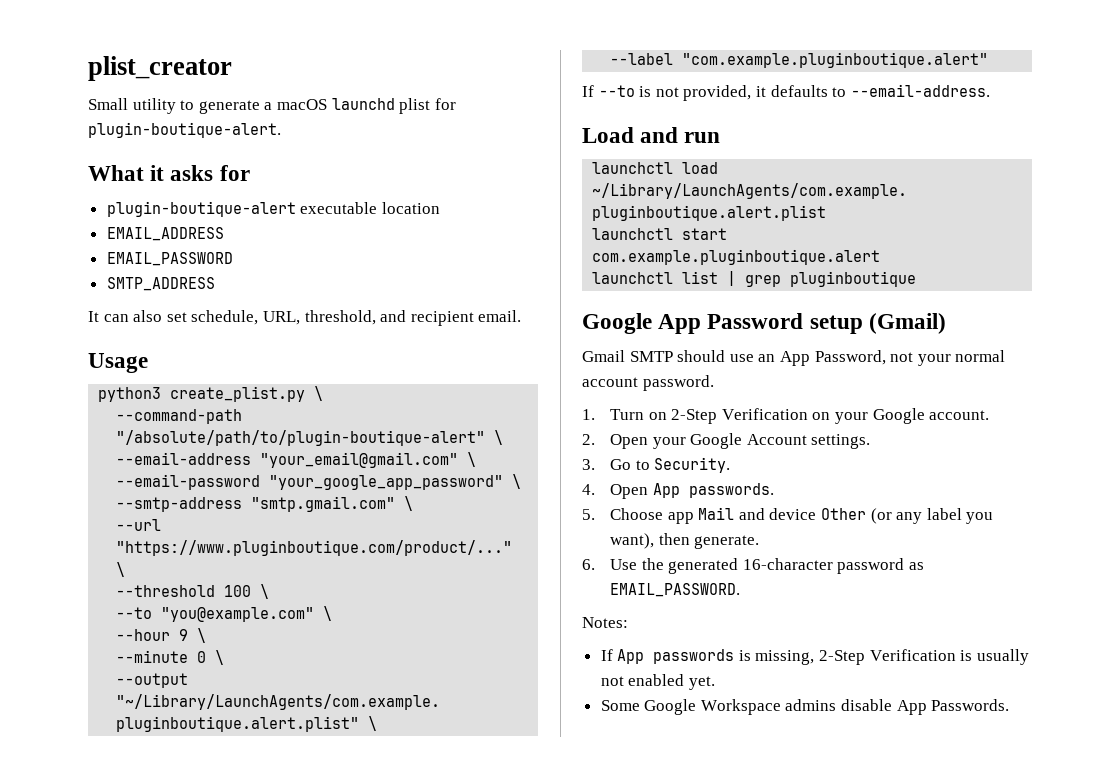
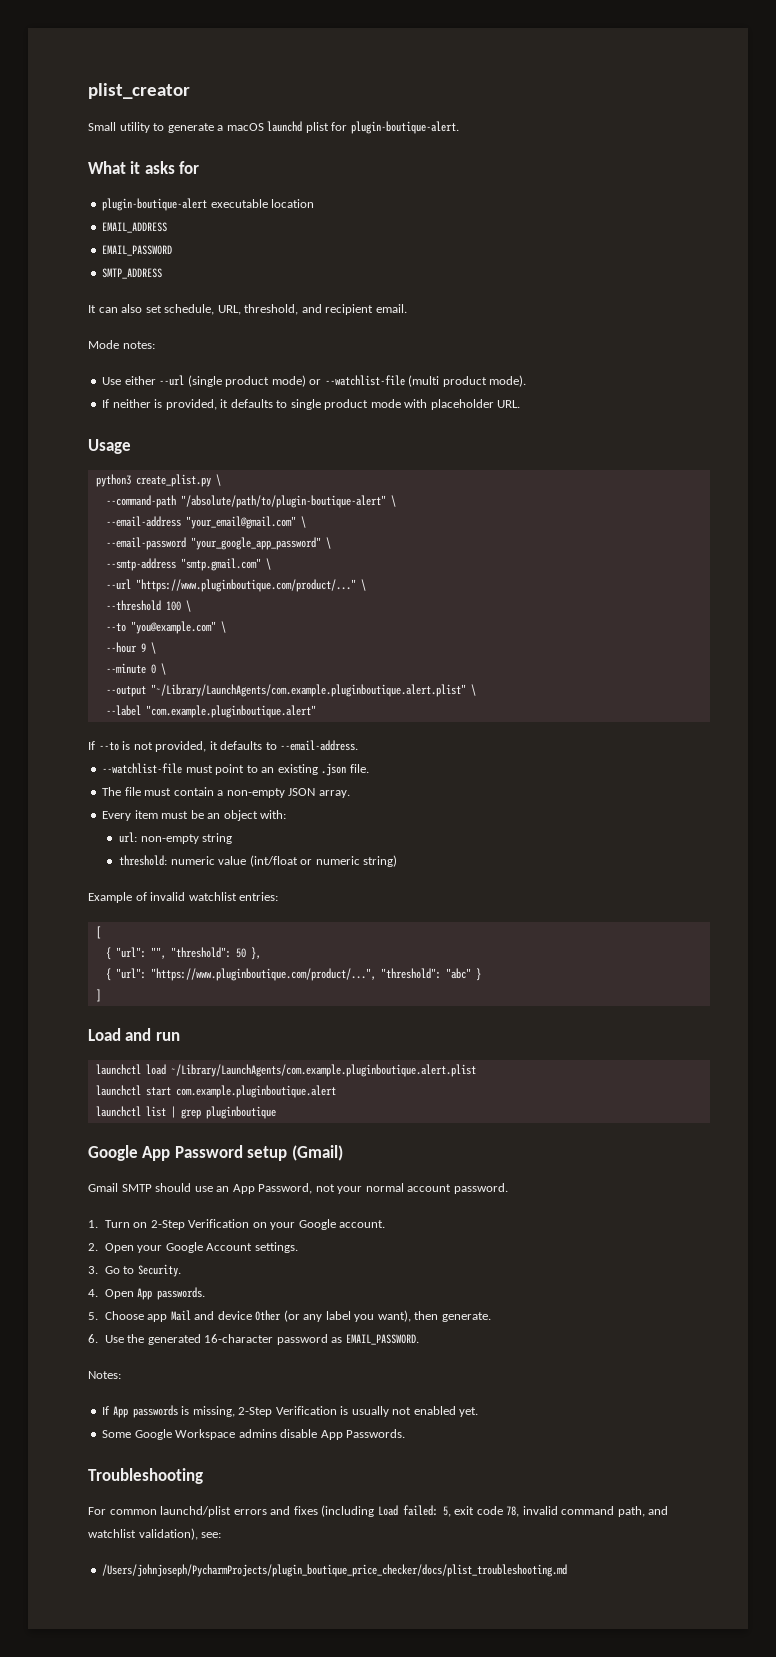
+ Mode notes:
+ Use either --url (single product mode) or --watchlist-file (multi product mode).
+ If neither is provided, it defaults to single product mode with placeholder URL.
+ --watchlist-file must point to an existing .json file.
+ The file must contain a non-empty JSON array.
+ Every item must be an object with:
+ url: non-empty string
+ threshold: numeric value (int/float or numeric string)
+ Example of invalid watchlist entries:
+ [
+ { "url": "", "threshold": 50 },
+ { "url": "https://www.pluginboutique.com/product/...", "threshold": "abc" }
+ ]
+ Troubleshooting
+ For common launchd/plist errors and fixes (including Load failed: 5, exit code 78, invalid command path, and watchlist validation), see:
+ /Users/johnjoseph/PycharmProjects/plugin_boutique_price_checker/docs/plist_troubleshooting.md

